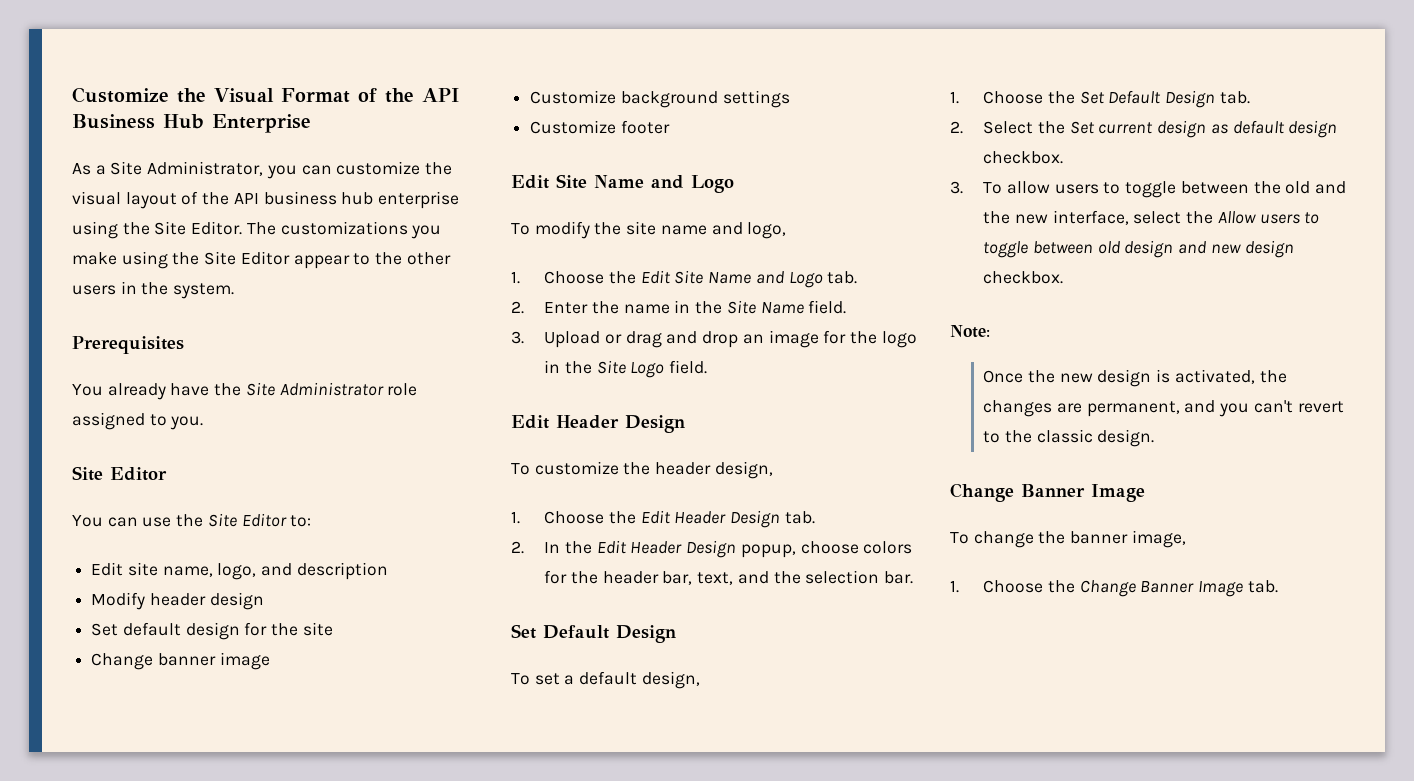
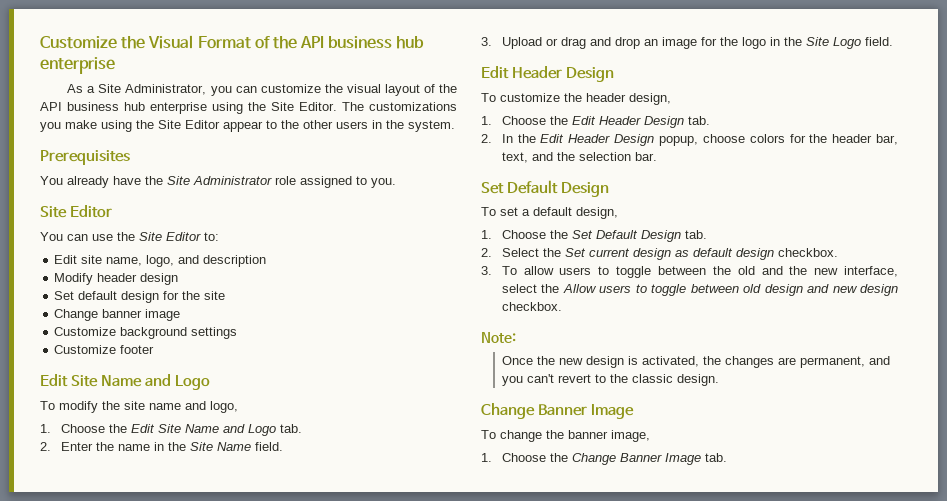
- Customize the Visual Format of the API Business Hub Enterprise
+ Customize the Visual Format of the API business hub enterprise

